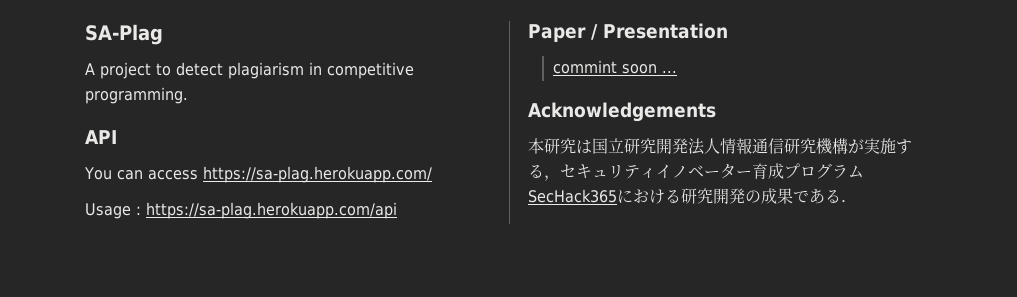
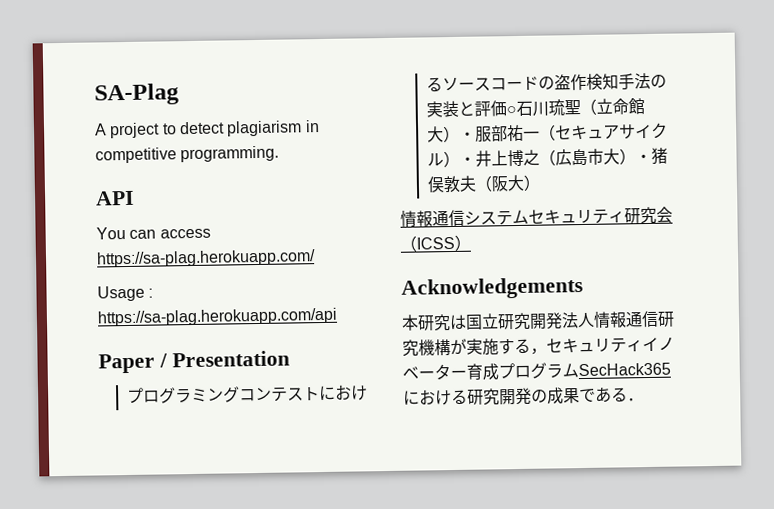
- commint soon ...
+ プログラミングコンテストにおけるソースコードの盗作検知手法の実装と評価○石川琉聖（立命館大）・服部祐一（セキュアサイクル）・井上博之（広島市大）・猪俣敦夫（阪大）
+ 情報通信システムセキュリティ研究会（ICSS）

